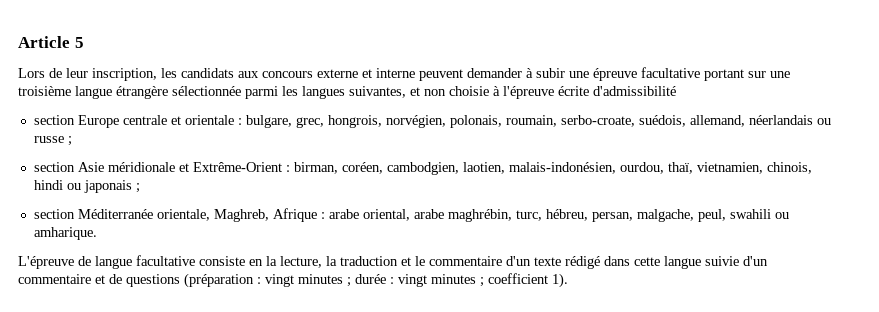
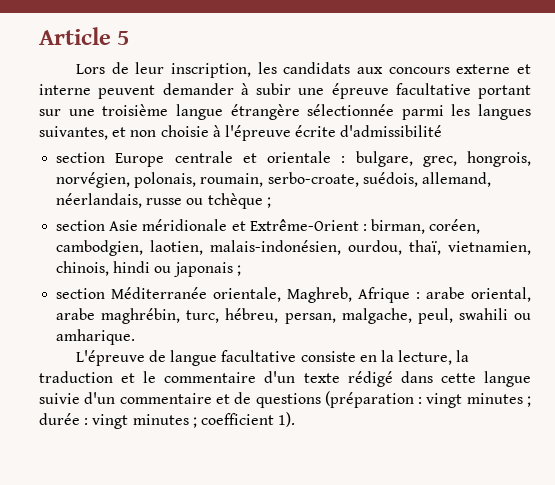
- section Europe centrale et orientale : bulgare, grec, hongrois, norvégien, polonais, roumain, serbo-croate, suédois, allemand, néerlandais ou russe ;
+ section Europe centrale et orientale : bulgare, grec, hongrois, norvégien, polonais, roumain, serbo-croate, suédois, allemand, néerlandais, russe ou tchèque ;

